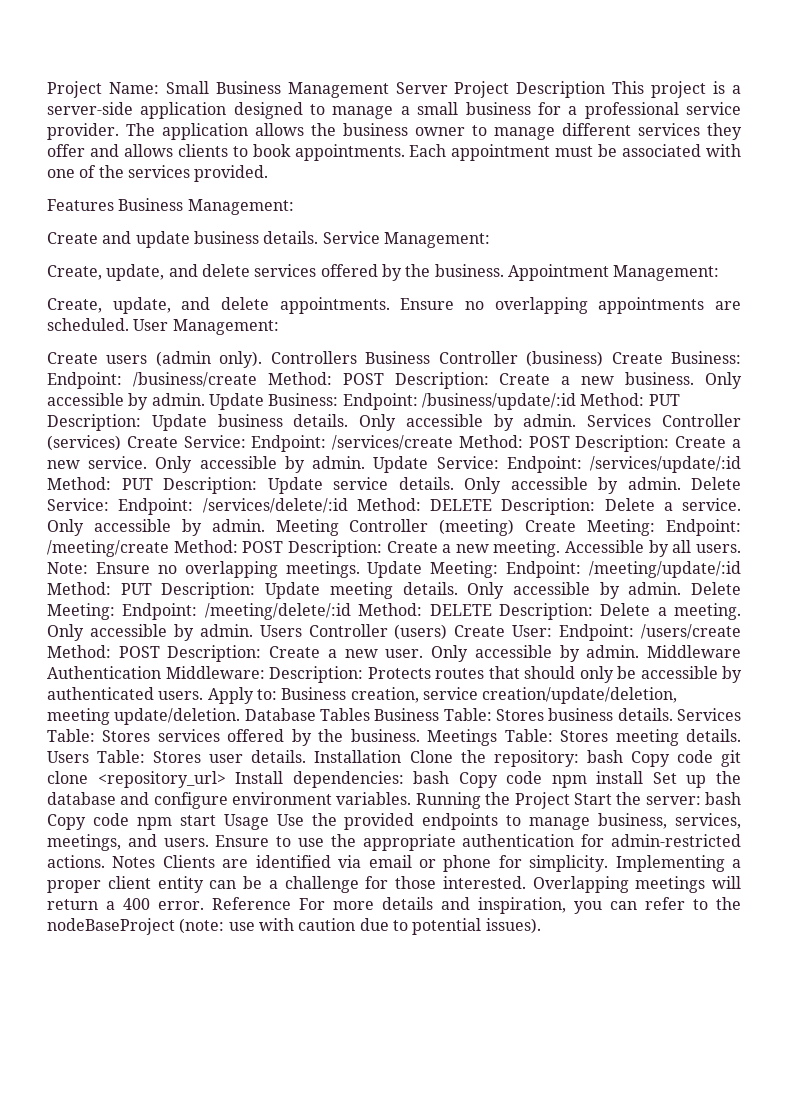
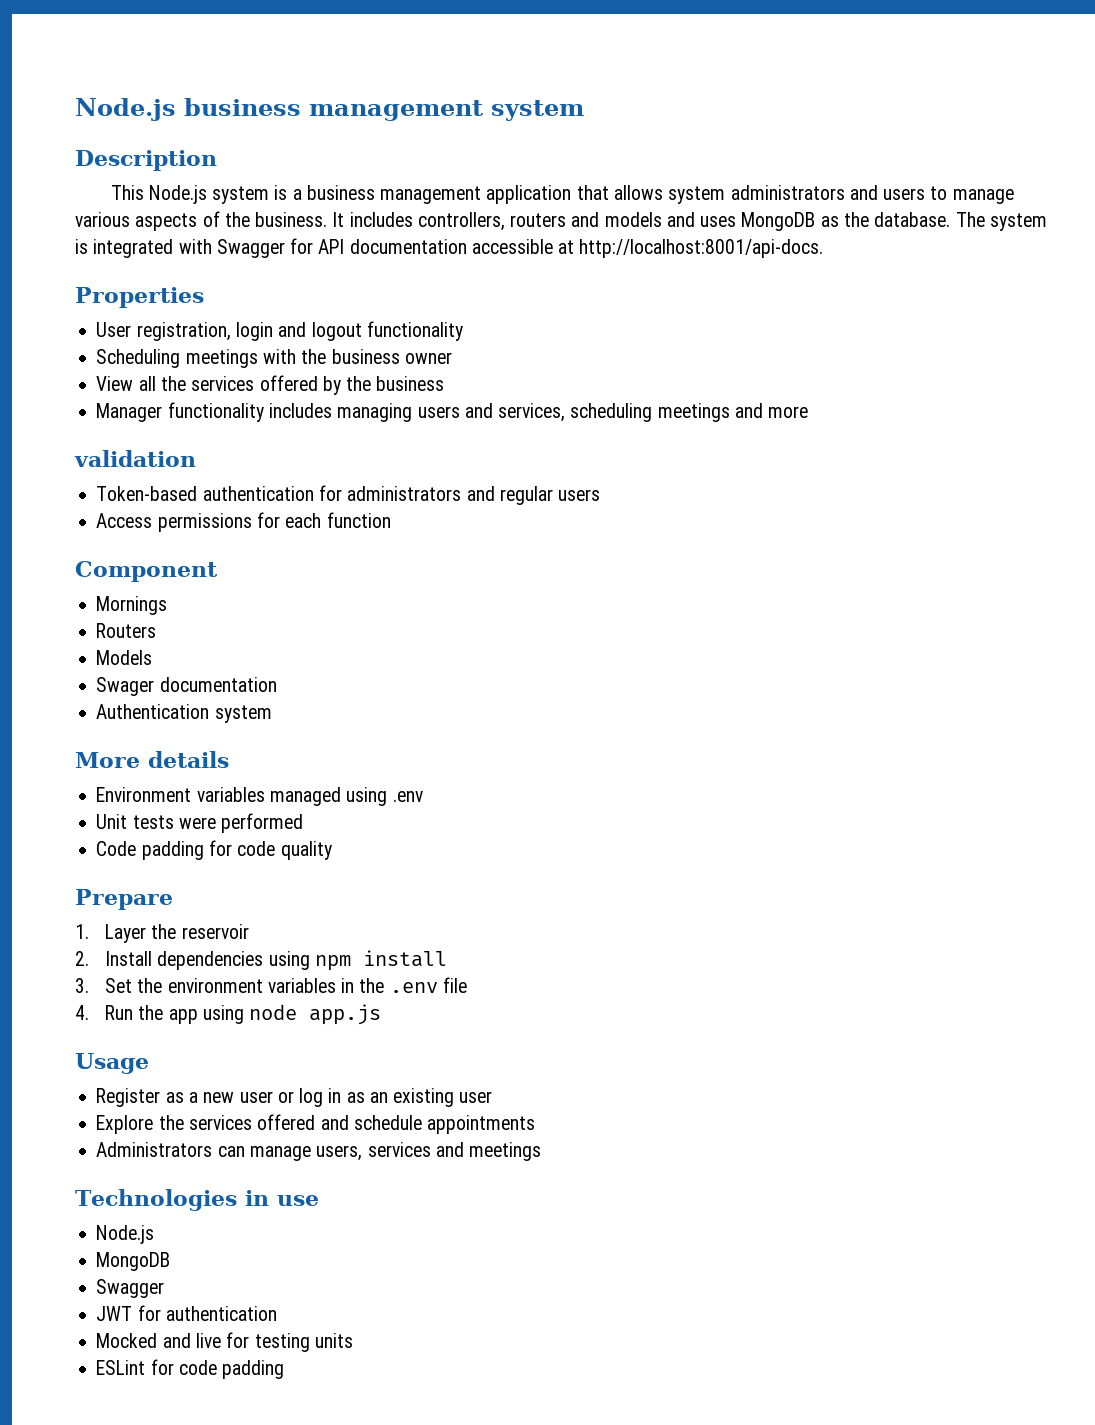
- Project Name: Small Business Management Server Project Description This project is a server-side application designed to manage a small business for a professional service provider. The application allows the business owner to manage different services they offer and allows clients to book appointments. Each appointment must be associated with one of the services provided.
- Features Business Management:
- Create and update business details. Service Management:
- Create, update, and delete services offered by the business. Appointment Management:
- Create, update, and delete appointments. Ensure no overlapping appointments are scheduled. User Management:
- Create users (admin only). Controllers Business Controller (business) Create Business: Endpoint: /business/create Method: POST Description: Create a new business. Only accessible by admin. Update Business: Endpoint: /business/update/:id Method: PUT Description: Update business details. Only accessible by admin. Services Controller (services) Create Service: Endpoint: /services/create Method: POST Description: Create a new service. Only accessible by admin. Update Service: Endpoint: /services/update/:id Method: PUT Description: Update service details. Only accessible by admin. Delete Service: Endpoint: /services/delete/:id Method: DELETE Description: Delete a service. Only accessible by admin. Meeting Controller (meeting) Create Meeting: Endpoint: /meeting/create Method: POST Description: Create a new meeting. Accessible by all users. Note: Ensure no overlapping meetings. Update Meeting: Endpoint: /meeting/update/:id Method: PUT Description: Update meeting details. Only accessible by admin. Delete Meeting: Endpoint: /meeting/delete/:id Method: DELETE Description: Delete a meeting. Only accessible by admin. Users Controller (users) Create User: Endpoint: /users/create Method: POST Description: Create a new user. Only accessible by admin. Middleware Authentication Middleware: Description: Protects routes that should only be accessible by authenticated users. Apply to: Business creation, service creation/update/deletion, meeting update/deletion. Database Tables Business Table: Stores business details. Services Table: Stores services offered by the business. Meetings Table: Stores meeting details. Users Table: Stores user details. Installation Clone the repository: bash Copy code git clone <repository_url> Install dependencies: bash Copy code npm install Set up the database and configure environment variables. Running the Project Start the server: bash Copy code npm start Usage Use the provided endpoints to manage business, services, meetings, and users. Ensure to use the appropriate authentication for admin-restricted actions. Notes Clients are identified via email or phone for simplicity. Implementing a proper client entity can be a challenge for those interested. Overlapping meetings will return a 400 error. Reference For more details and inspiration, you can refer to the nodeBaseProject (note: use with caution due to potential issues).
+ Node.js business management system
+ Description
+ This Node.js system is a business management application that allows system administrators and users to manage various aspects of the business. It includes controllers, routers and models and uses MongoDB as the database. The system is integrated with Swagger for API documentation accessible at http://localhost:8001/api-docs.
+ Properties
+ User registration, login and logout functionality
+ Scheduling meetings with the business owner
+ View all the services offered by the business
+ Manager functionality includes managing users and services, scheduling meetings and more
+ validation
+ Token-based authentication for administrators and regular users
+ Access permissions for each function
+ Component
+ Mornings
+ Routers
+ Models
+ Swager documentation
+ Authentication system
+ More details
+ Environment variables managed using .env
+ Unit tests were performed
+ Code padding for code quality
+ Prepare
+ 1. Layer the reservoir
+ 2. Install dependencies using npm install
+ 3. Set the environment variables in the .env file
+ 4. Run the app using node app.js
+ Usage
+ Register as a new user or log in as an existing user
+ Explore the services offered and schedule appointments
+ Administrators can manage users, services and meetings
+ Technologies in use
+ Node.js
+ MongoDB
+ Swagger
+ JWT for authentication
+ Mocked and live for testing units
+ ESLint for code padding

